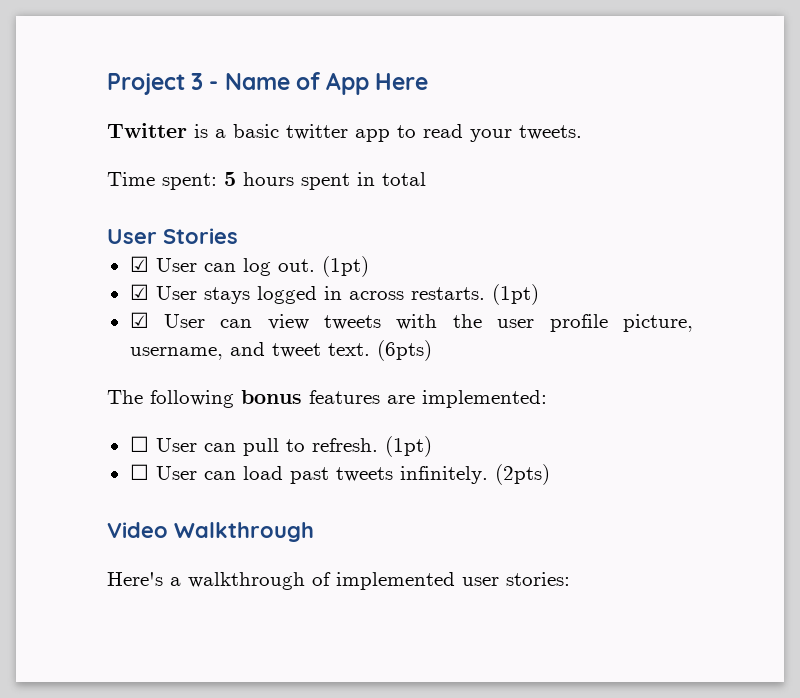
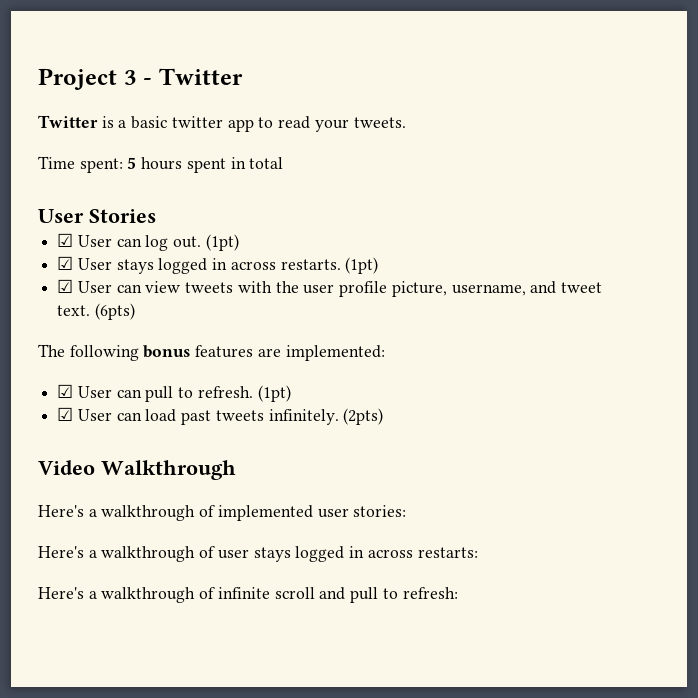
- Project 3 - Name of App Here
+ Project 3 - Twitter
- ☐ User can pull to refresh.
+ ☑ User can pull to refresh.
- ☐ User can load past tweets infinitely.
+ ☑ User can load past tweets infinitely.
+ Here's a walkthrough of user stays logged in across restarts:
+ Here's a walkthrough of infinite scroll and pull to refresh:

